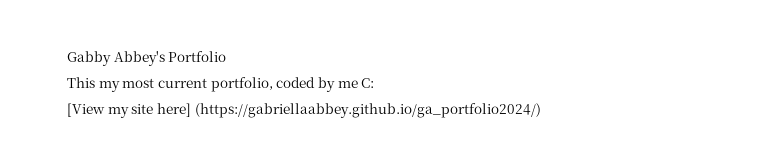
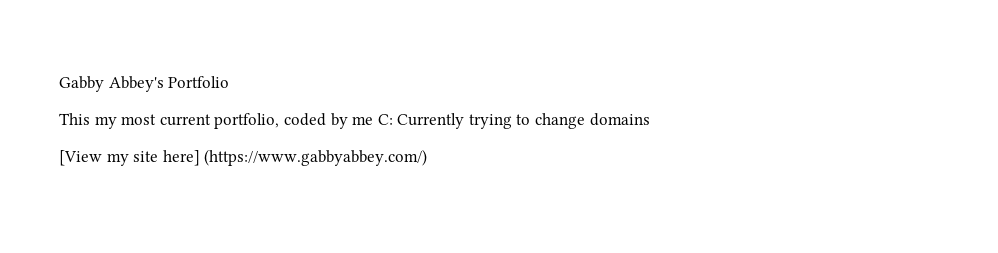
- This my most current portfolio, coded by me C:
+ This my most current portfolio, coded by me C: Currently trying to change domains
- [View my site here] (https://gabriellaabbey.github.io/ga_portfolio2024/)
+ [View my site here] (https://www.gabbyabbey.com/)

